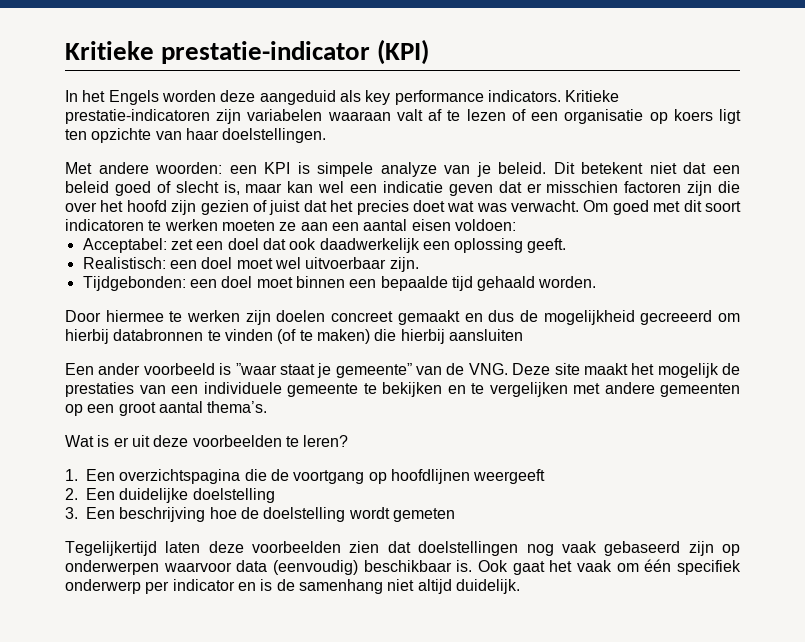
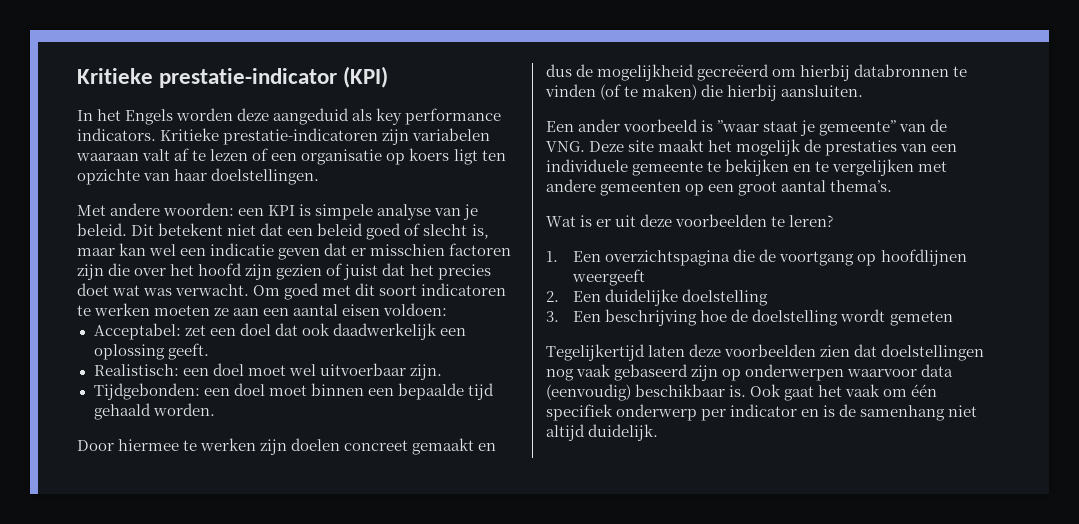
- Met andere woorden: een KPI is simpele analyze van je beleid.
+ Met andere woorden: een KPI is simpele analyse van je beleid.
- Door hiermee te werken zijn doelen concreet gemaakt en dus de mogelijkheid gecreeerd om hierbij databronnen te vinden (of te maken) die hierbij aansluiten
+ Door hiermee te werken zijn doelen concreet gemaakt en dus de mogelijkheid gecreëerd om hierbij databronnen te vinden (of te maken) die hierbij aansluiten.

